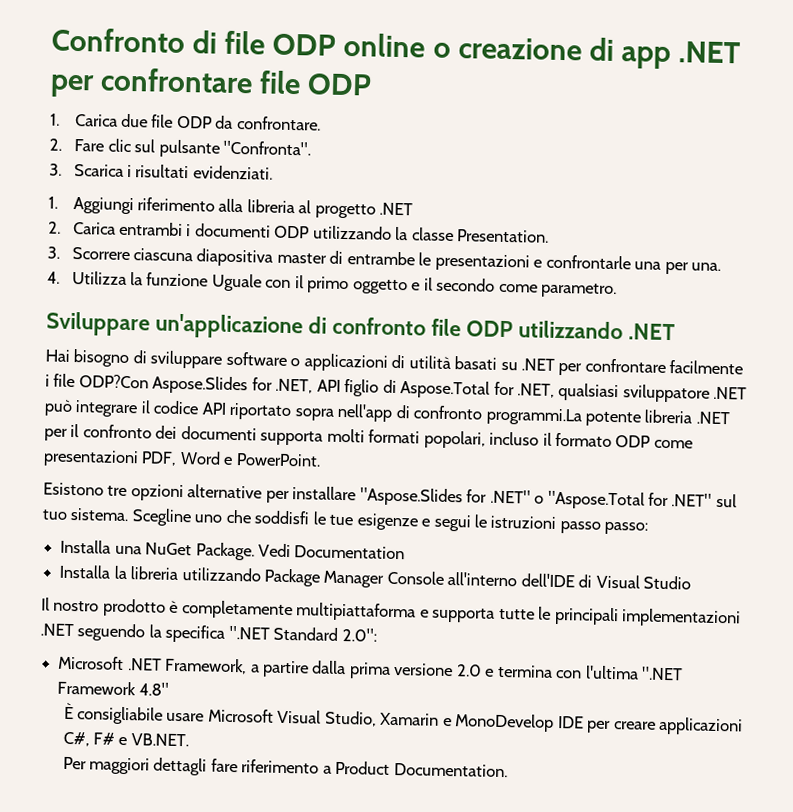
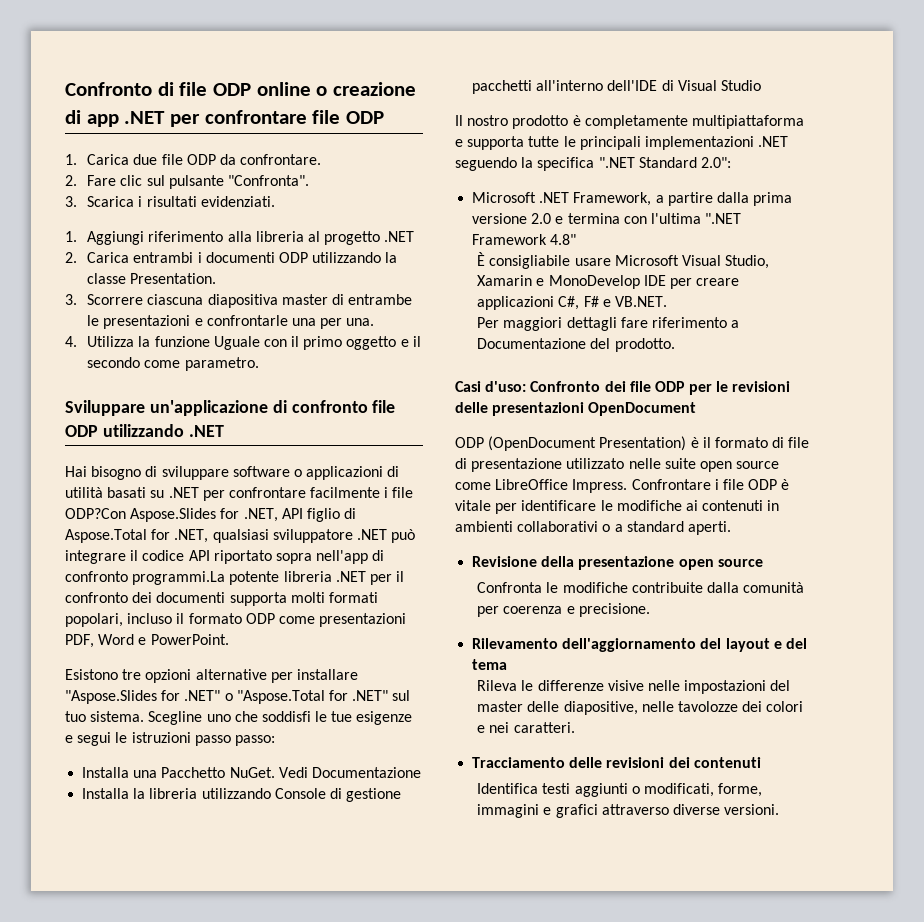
- Installa una NuGet Package. Vedi Documentation
+ Installa una Pacchetto NuGet. Vedi Documentazione
- Installa la libreria utilizzando Package Manager Console all'interno dell'IDE di Visual Studio
+ Installa la libreria utilizzando Console di gestione pacchetti all'interno dell'IDE di Visual Studio
- Per maggiori dettagli fare riferimento a Product Documentation.
+ Per maggiori dettagli fare riferimento a Documentazione del prodotto.
+ Casi d'uso: Confronto dei file ODP per le revisioni delle presentazioni OpenDocument
+ ODP (OpenDocument Presentation) è il formato di file di presentazione utilizzato nelle suite open source come LibreOffice Impress. Confrontare i file ODP è vitale per identificare le modifiche ai contenuti in ambienti collaborativi o a standard aperti.
+ Revisione della presentazione open source
+ Confronta le modifiche contribuite dalla comunità per coerenza e precisione.
+ Rilevamento dell'aggiornamento del layout e del tema
+ Rileva le differenze visive nelle impostazioni del master delle diapositive, nelle tavolozze dei colori e nei caratteri.
+ Tracciamento delle revisioni dei contenuti
+ Identifica testi aggiunti o modificati, forme, immagini e grafici attraverso diverse versioni.

